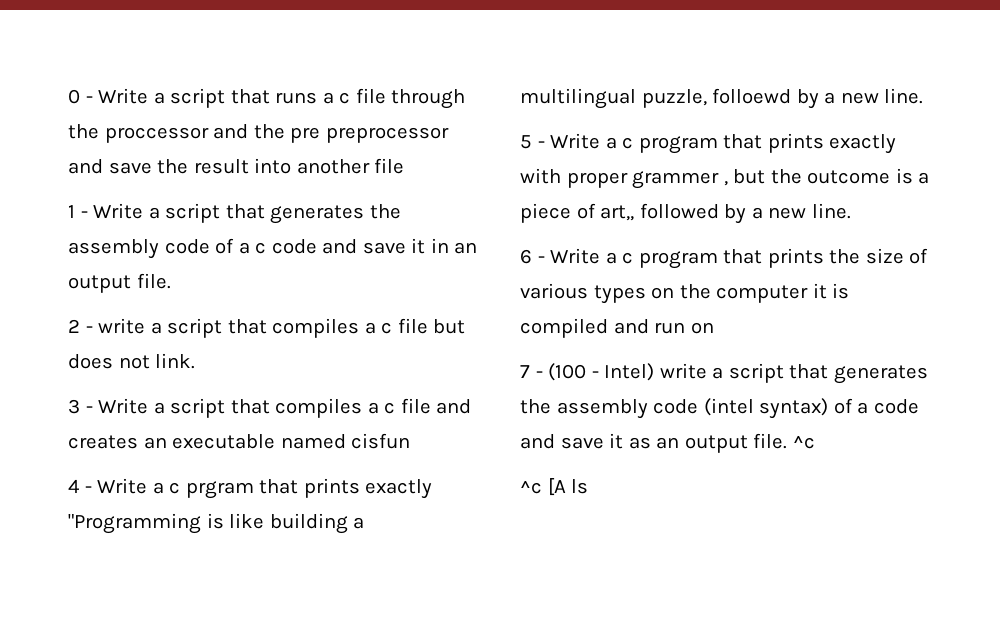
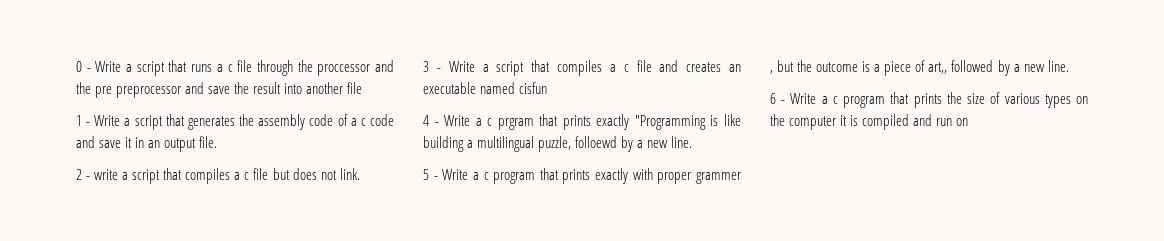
- 7 - (100 - Intel) write a script that generates the assembly code (intel syntax) of a code and save it as an output file. ^c
- ^c [A ls

